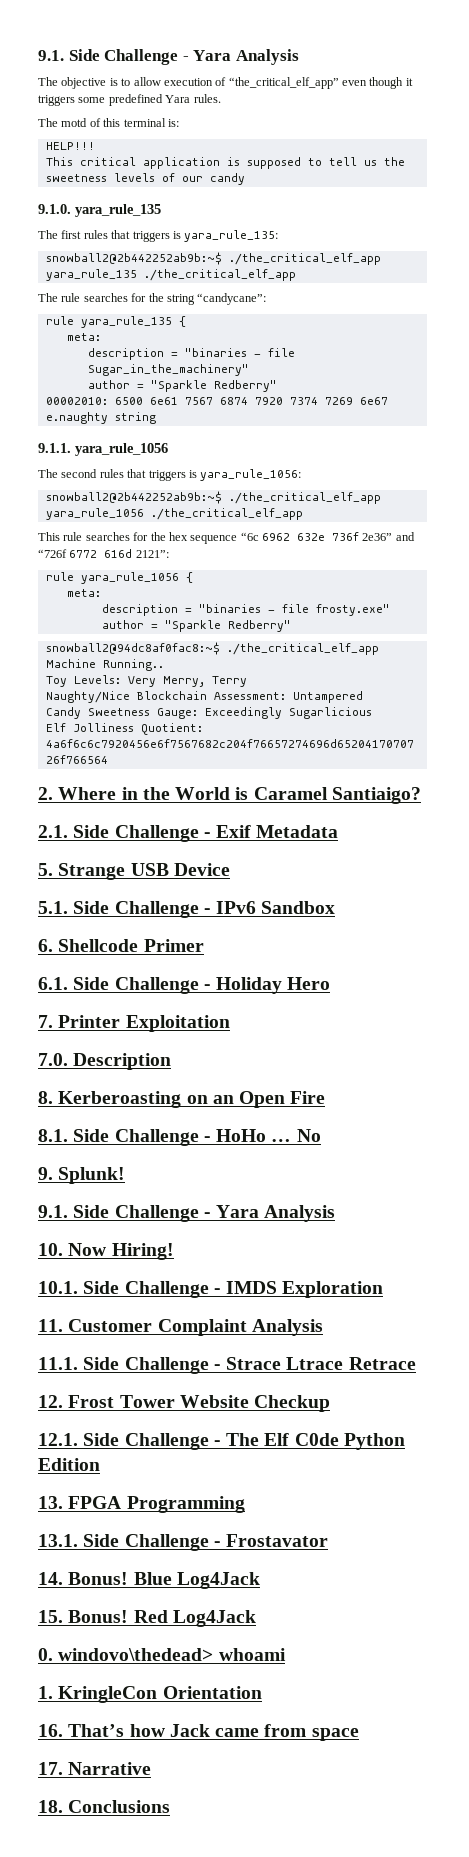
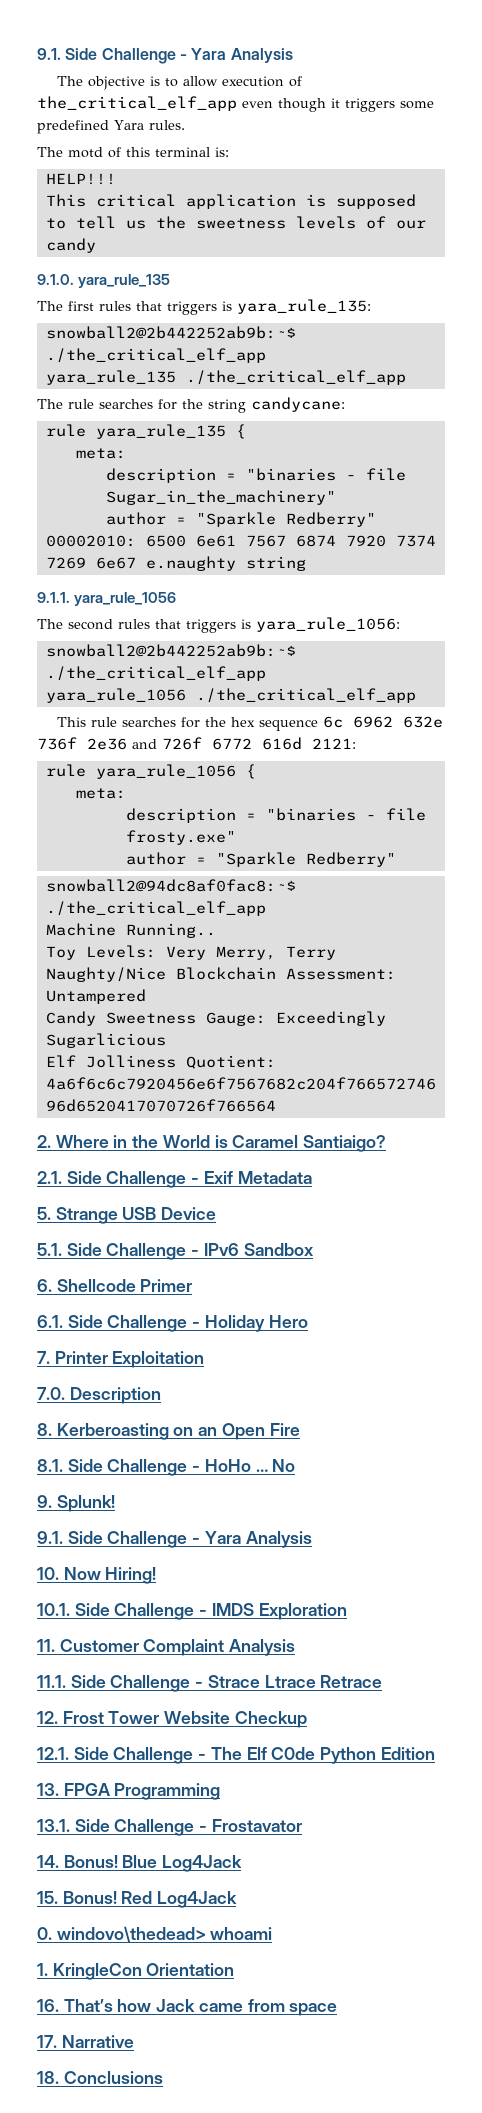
- The objective is to allow execution of “the_critical_elf_app” even though it triggers some predefined Yara rules.
+ The objective is to allow execution of the_critical_elf_app even though it triggers some predefined Yara rules.
- The rule searches for the string “candycane”:
+ The rule searches for the string candycane:
- This rule searches for the hex sequence “6c 6962 632e 736f 2e36” and “726f 6772 616d 2121”:
+ This rule searches for the hex sequence 6c 6962 632e 736f 2e36 and 726f 6772 616d 2121:

